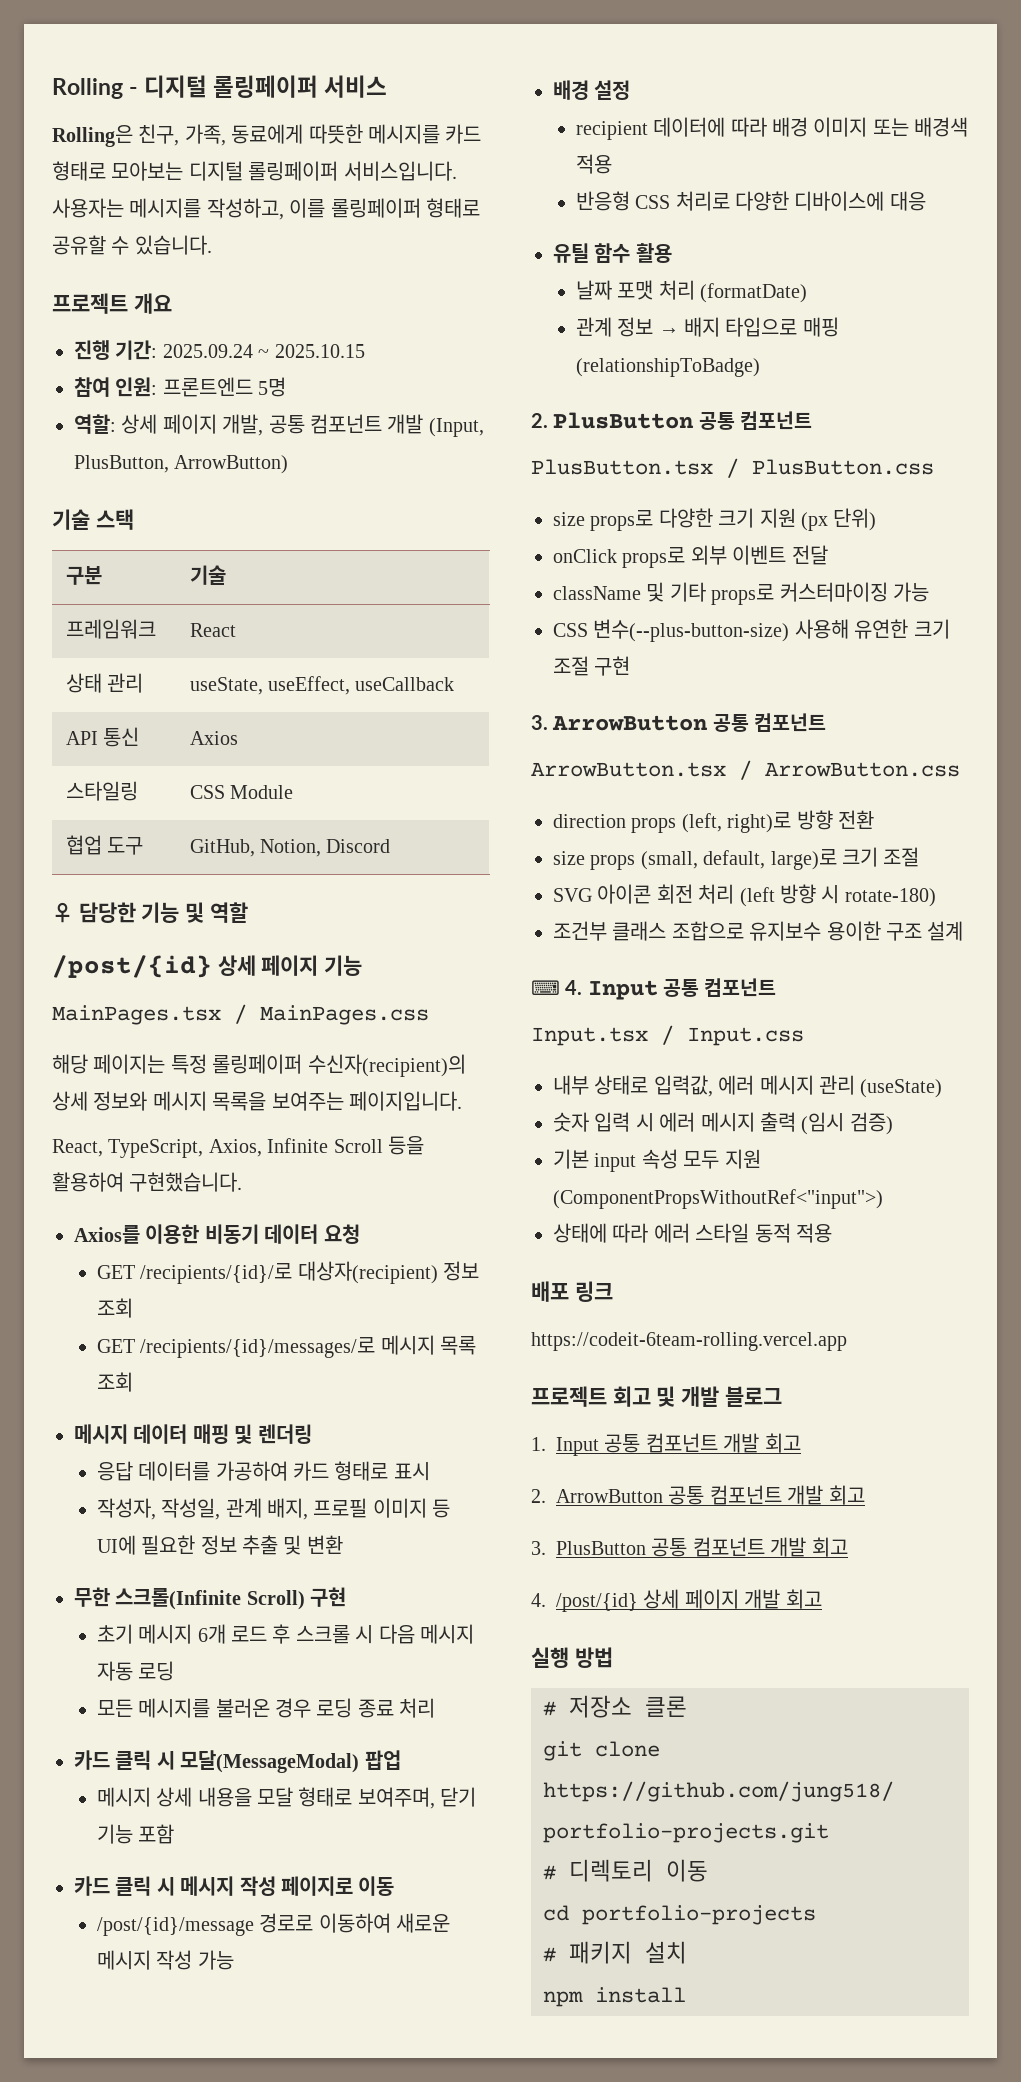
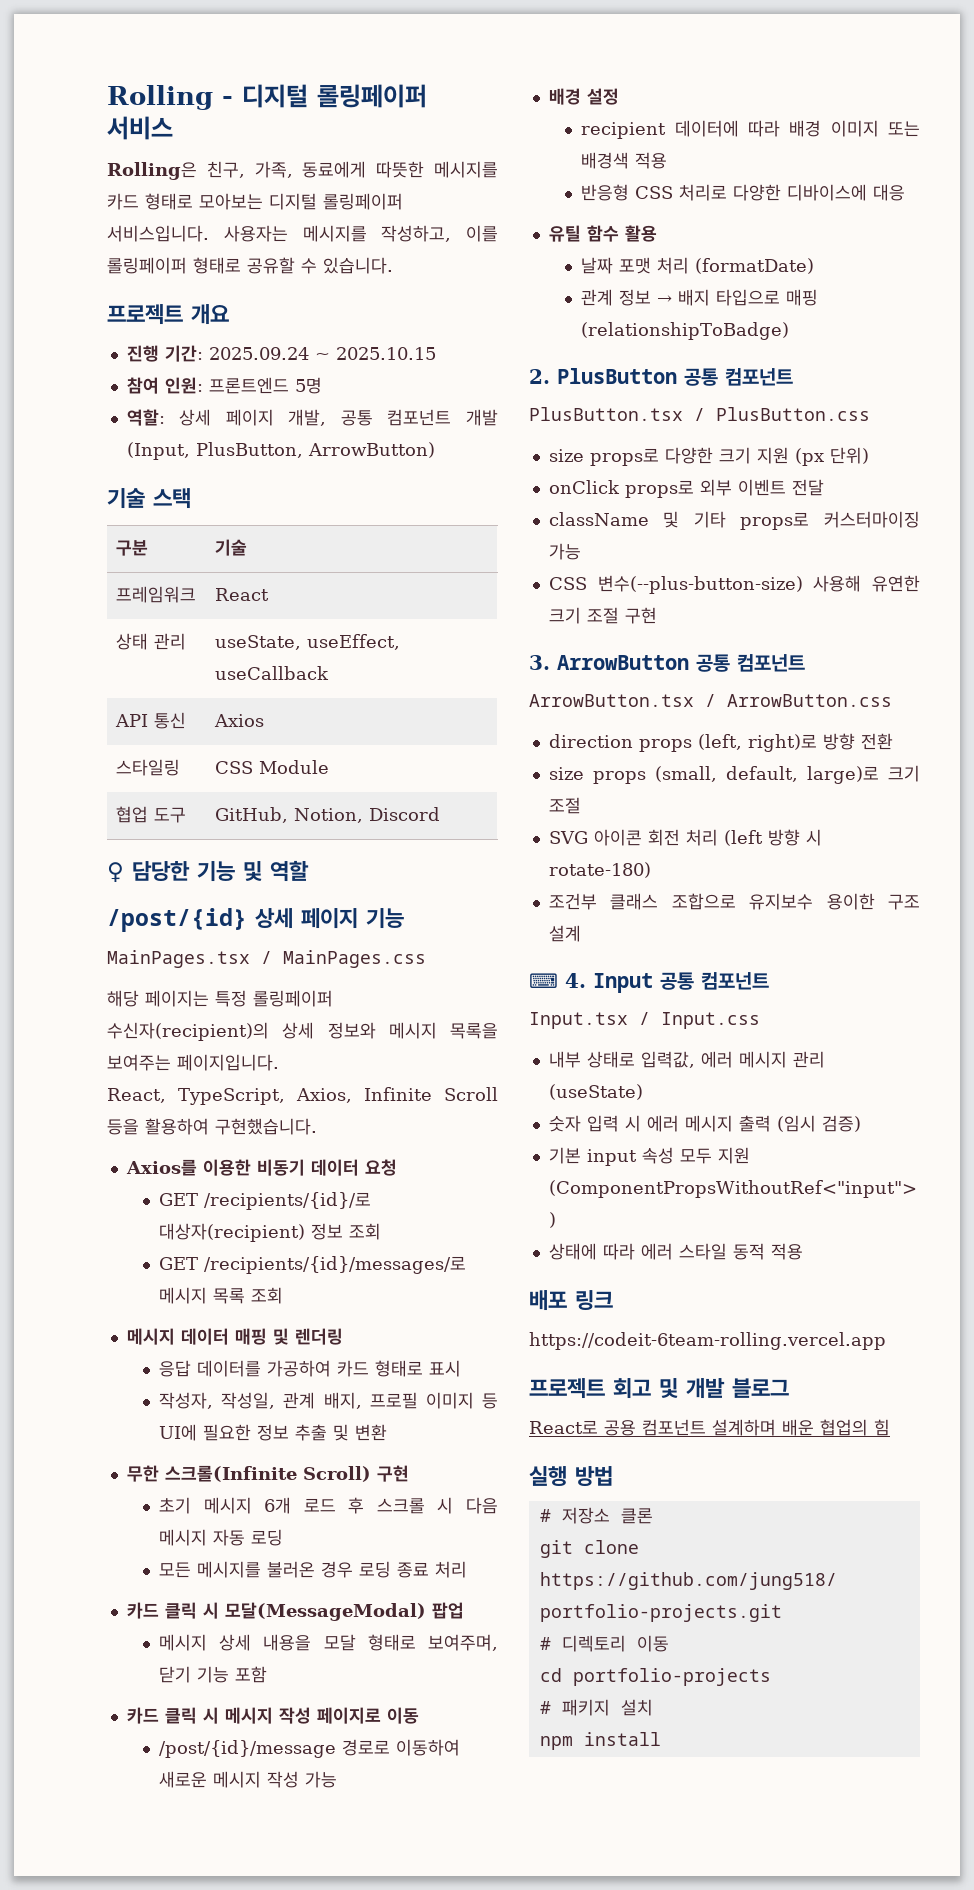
- 1. Input 공통 컴포넌트 개발 회고
- 2. ArrowButton 공통 컴포넌트 개발 회고
- 3. PlusButton 공통 컴포넌트 개발 회고
- 4. /post/{id} 상세 페이지 개발 회고
+ React로 공용 컴포넌트 설계하며 배운 협업의 힘

